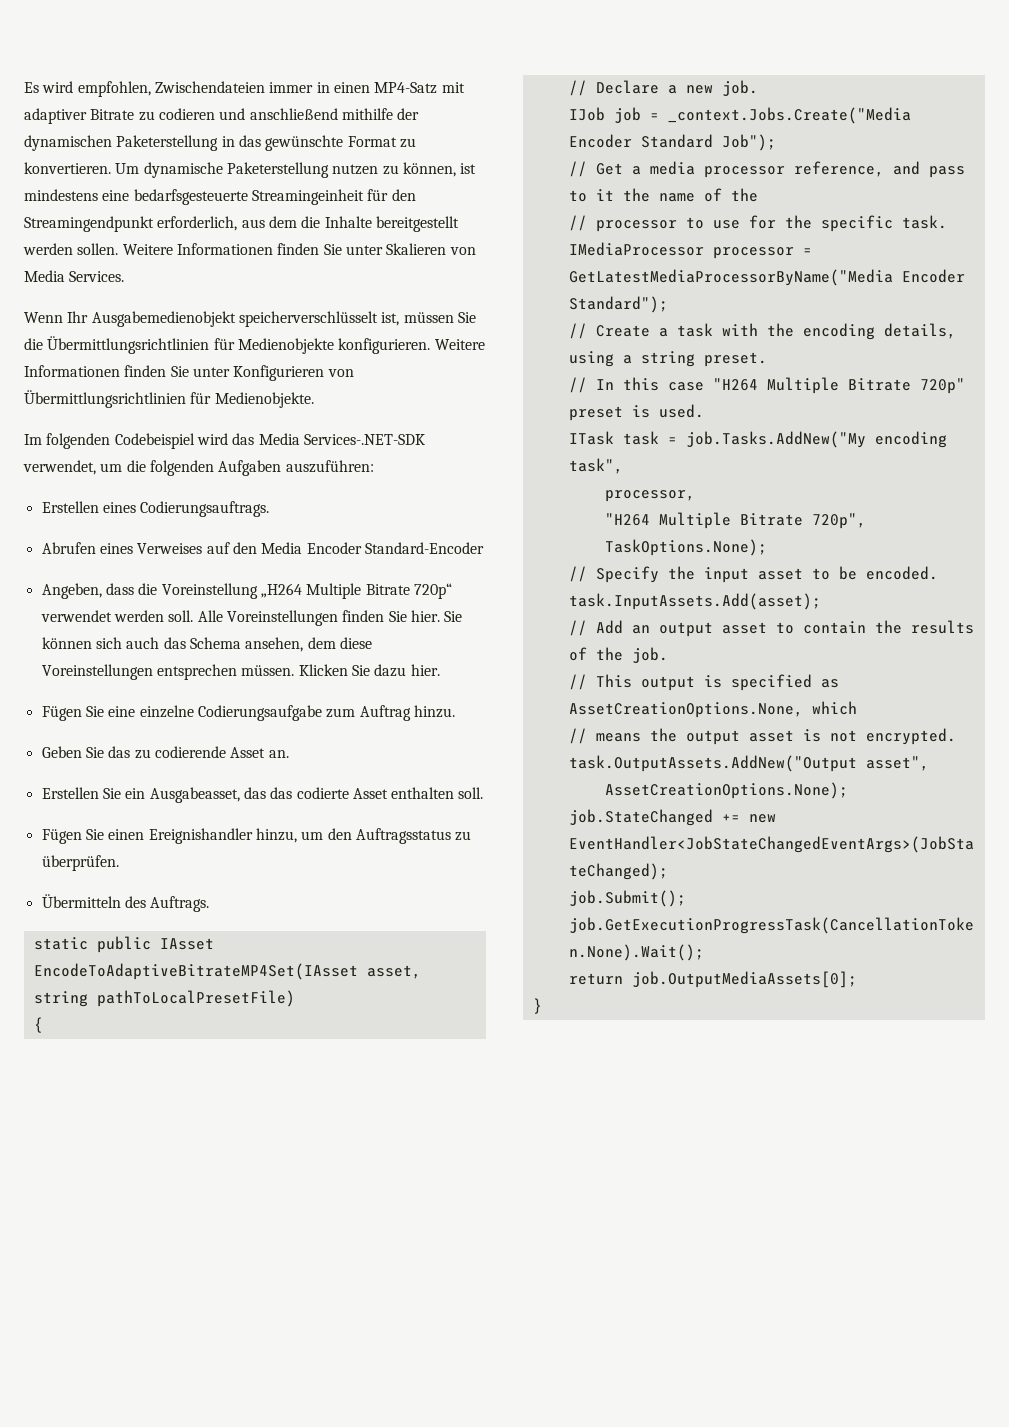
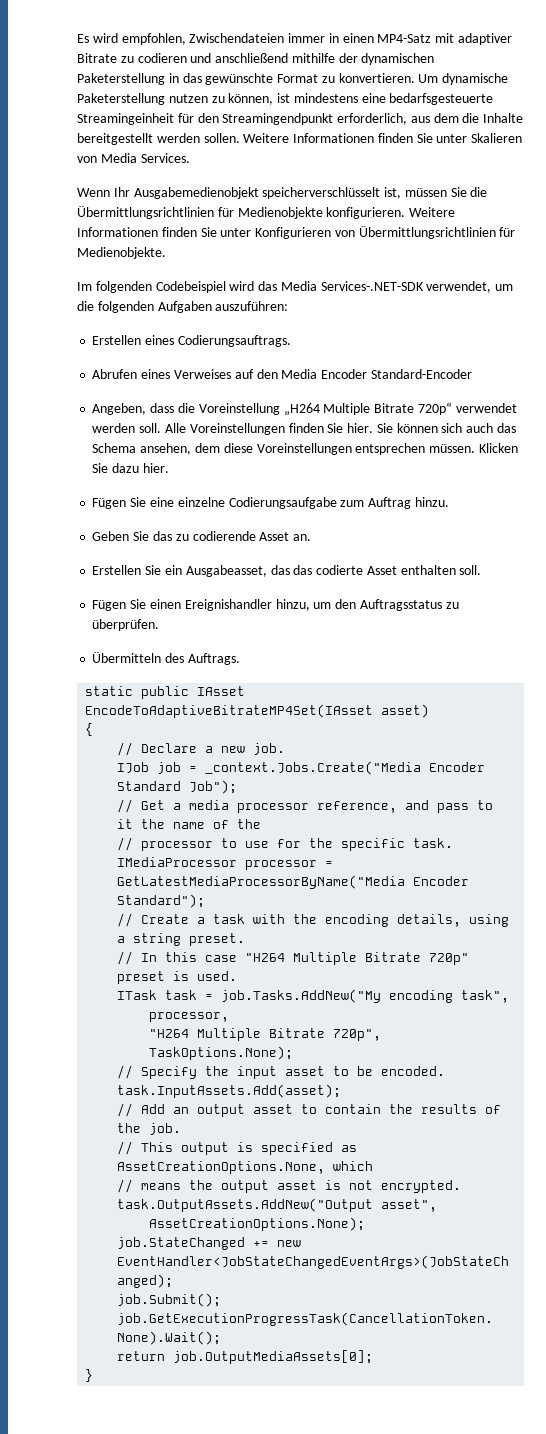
- static public IAsset EncodeToAdaptiveBitrateMP4Set(IAsset asset, string pathToLocalPresetFile)
+ static public IAsset EncodeToAdaptiveBitrateMP4Set(IAsset asset)

